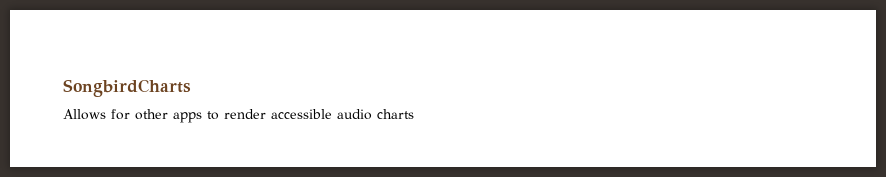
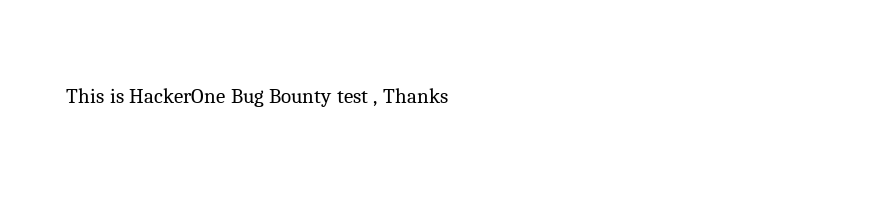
- SongbirdCharts
- Allows for other apps to render accessible audio charts
+ This is HackerOne Bug Bounty test , Thanks

